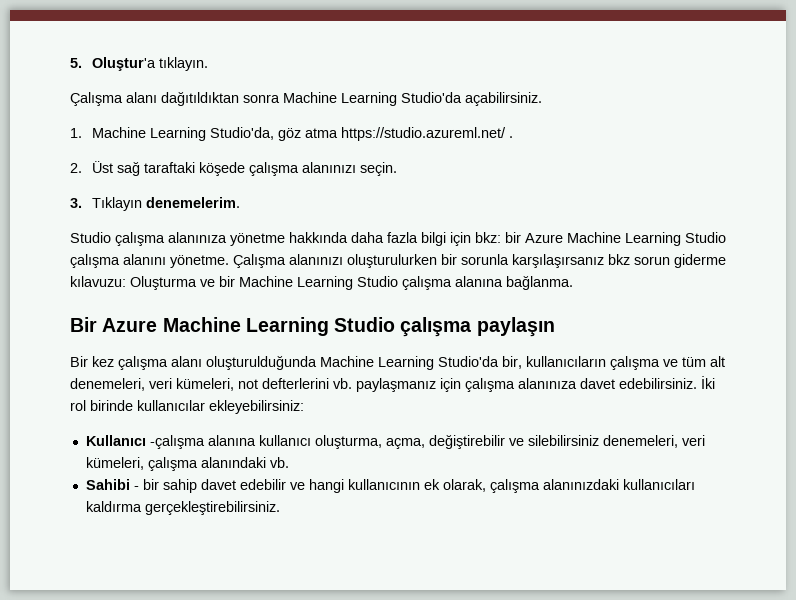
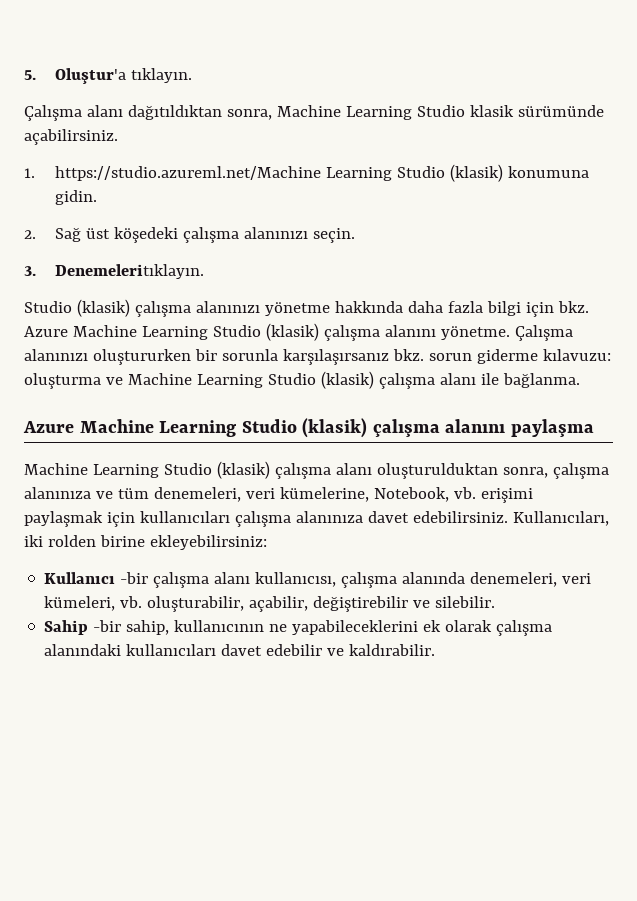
- Çalışma alanı dağıtıldıktan sonra Machine Learning Studio'da açabilirsiniz.
+ Çalışma alanı dağıtıldıktan sonra, Machine Learning Studio klasik sürümünde açabilirsiniz.
- 1. Machine Learning Studio'da, göz atma https://studio.azureml.net/ .
- 2. Üst sağ taraftaki köşede çalışma alanınızı seçin.
+ 1. https://studio.azureml.net/Machine Learning Studio (klasik) konumuna gidin.
+ 2. Sağ üst köşedeki çalışma alanınızı seçin.
- 3. Tıklayın denemelerim.
- Studio çalışma alanınıza yönetme hakkında daha fazla bilgi için bkz: bir Azure Machine Learning Studio çalışma alanını yönetme.
+ 3. Denemeleritıklayın.
+ Studio (klasik) çalışma alanınızı yönetme hakkında daha fazla bilgi için bkz. Azure Machine Learning Studio (klasik) çalışma alanını yönetme.
- Çalışma alanınızı oluşturulurken bir sorunla karşılaşırsanız bkz sorun giderme kılavuzu: Oluşturma ve bir Machine Learning Studio çalışma alanına bağlanma.
+ Çalışma alanınızı oluştururken bir sorunla karşılaşırsanız bkz. sorun giderme kılavuzu: oluşturma ve Machine Learning Studio (klasik) çalışma alanı ile bağlanma.
- Bir Azure Machine Learning Studio çalışma paylaşın
- Bir kez çalışma alanı oluşturulduğunda Machine Learning Studio'da bir, kullanıcıların çalışma ve tüm alt denemeleri, veri kümeleri, not defterlerini vb. paylaşmanız için çalışma alanınıza davet edebilirsiniz. İki rol birinde kullanıcılar ekleyebilirsiniz:
- Kullanıcı -çalışma alanına kullanıcı oluşturma, açma, değiştirebilir ve silebilirsiniz denemeleri, veri kümeleri, çalışma alanındaki vb.
- Sahibi - bir sahip davet edebilir ve hangi kullanıcının ek olarak, çalışma alanınızdaki kullanıcıları kaldırma gerçekleştirebilirsiniz.
+ Azure Machine Learning Studio (klasik) çalışma alanını paylaşma
+ Machine Learning Studio (klasik) çalışma alanı oluşturulduktan sonra, çalışma alanınıza ve tüm denemeleri, veri kümelerine, Notebook, vb. erişimi paylaşmak için kullanıcıları çalışma alanınıza davet edebilirsiniz. Kullanıcıları, iki rolden birine ekleyebilirsiniz:
+ Kullanıcı -bir çalışma alanı kullanıcısı, çalışma alanında denemeleri, veri kümeleri, vb. oluşturabilir, açabilir, değiştirebilir ve silebilir.
+ Sahip -bir sahip, kullanıcının ne yapabileceklerini ek olarak çalışma alanındaki kullanıcıları davet edebilir ve kaldırabilir.

